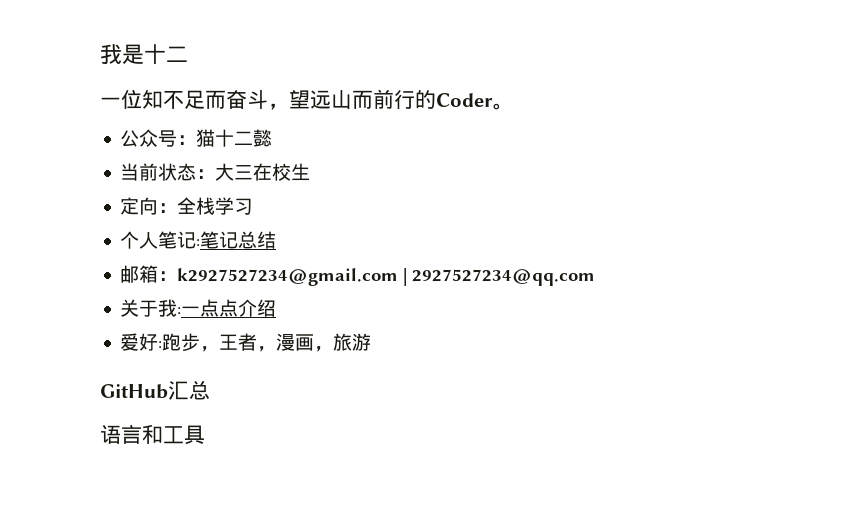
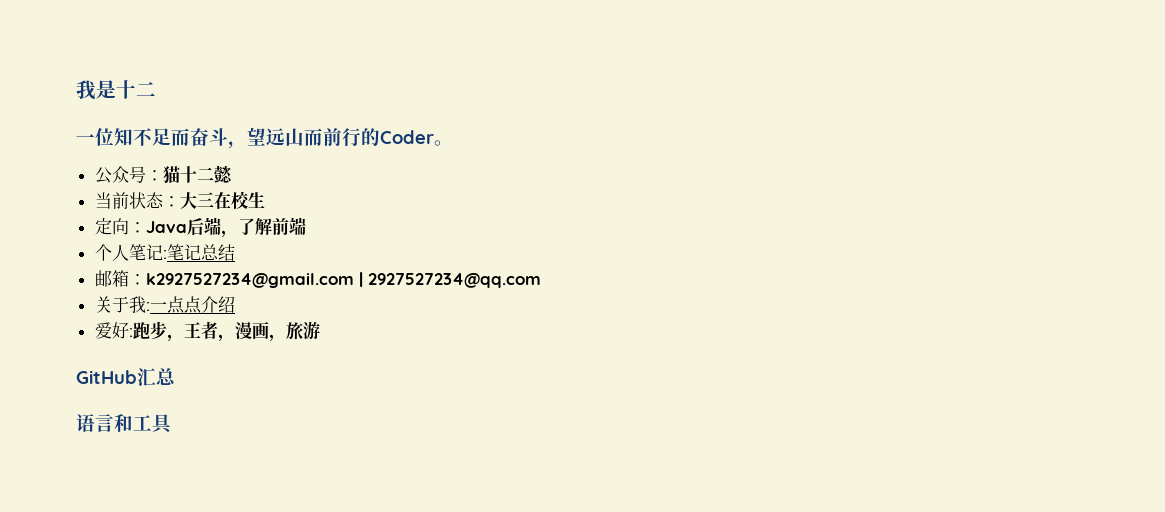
- 定向：全栈学习
+ 定向：Java后端，了解前端

